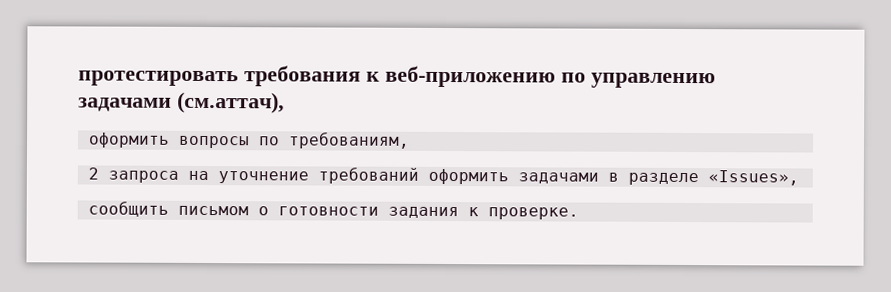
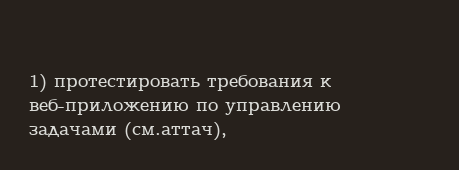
- протестировать требования к веб-приложению по управлению задачами (см.аттач),
+ 1) протестировать требования к веб-приложению по управлению задачами (см.аттач),
- оформить вопросы по требованиям,
- 2 запроса на уточнение требований оформить задачами в разделе «Issues»,
- сообщить письмом о готовности задания к проверке.

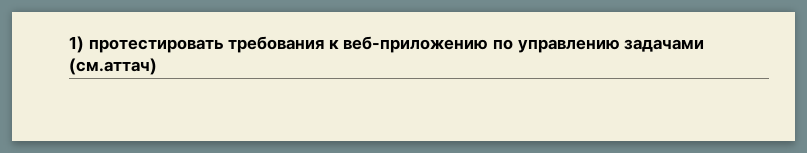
- 1) протестировать требования к веб-приложению по управлению задачами (см.аттач),
+ 1) протестировать требования к веб-приложению по управлению задачами (см.аттач)

